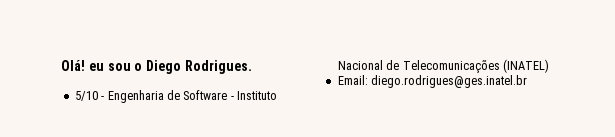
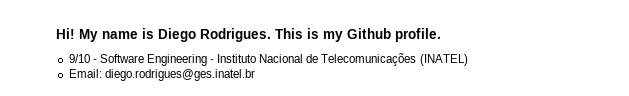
- Olá! eu sou o Diego Rodrigues.
- 5/10 - Engenharia de Software - Instituto Nacional de Telecomunicações (INATEL)
+ Hi! My name is Diego Rodrigues. This is my Github profile.
+ 9/10 - Software Engineering - Instituto Nacional de Telecomunicações (INATEL)

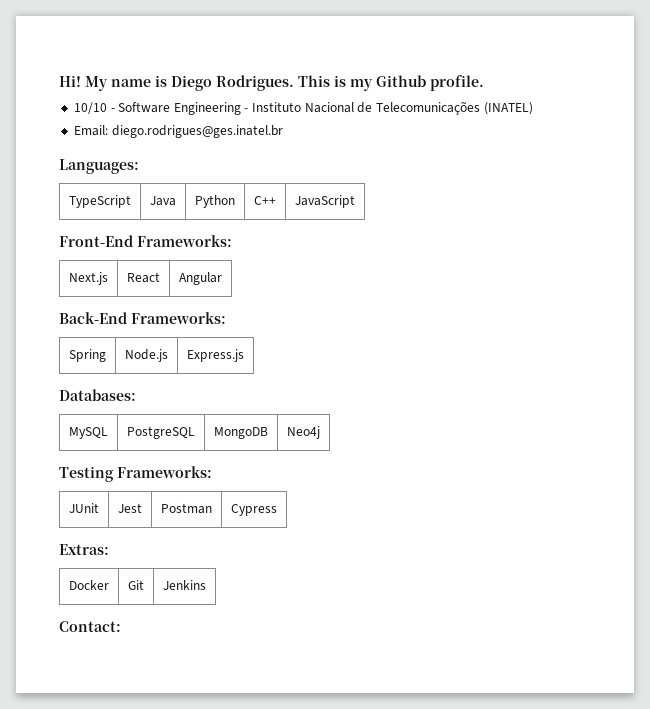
- 9/10 - Software Engineering - Instituto Nacional de Telecomunicações (INATEL)
+ 10/10 - Software Engineering - Instituto Nacional de Telecomunicações (INATEL)
+ Languages:
+ TypeScript | Java | Python | C++ | JavaScript
+ Front-End Frameworks:
+ Next.js | React | Angular
+ Back-End Frameworks:
+ Spring | Node.js | Express.js
+ Databases:
+ MySQL | PostgreSQL | MongoDB | Neo4j
+ Testing Frameworks:
+ JUnit | Jest | Postman | Cypress
+ Extras:
+ Docker | Git | Jenkins
+ Contact:

